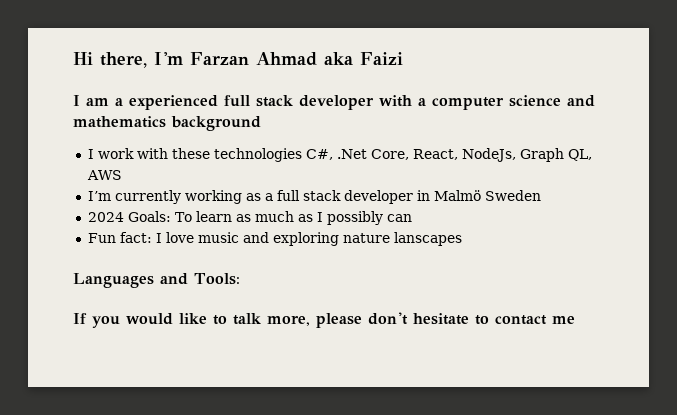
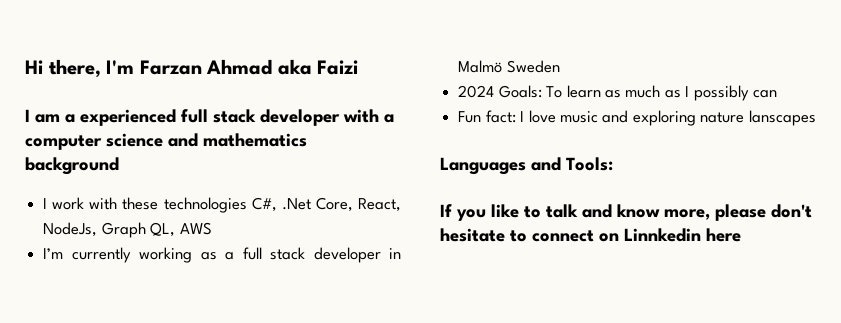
- If you would like to talk more, please don't hesitate to contact me
+ If you like to talk and know more, please don't hesitate to connect on Linnkedin here

